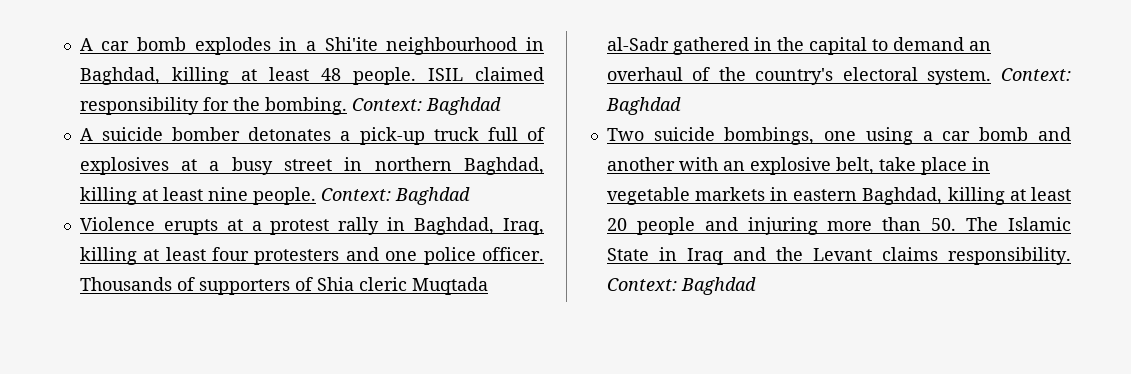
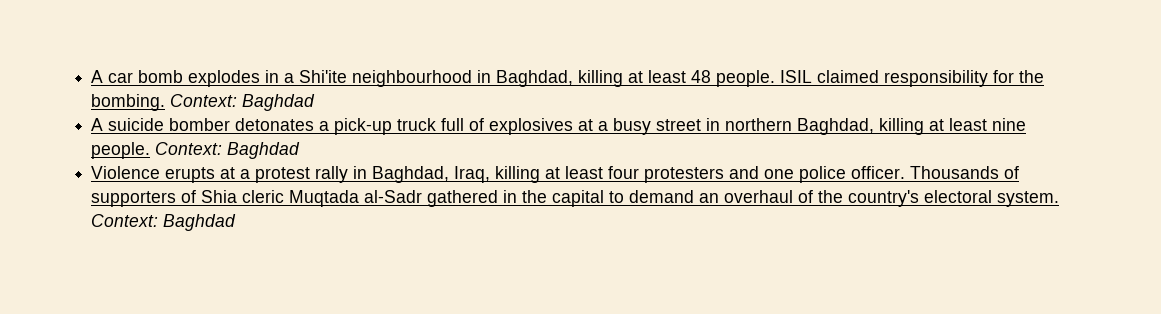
- Two suicide bombings, one using a car bomb and another with an explosive belt, take place in vegetable markets in eastern Baghdad, killing at least 20 people and injuring more than 50. The Islamic State in Iraq and the Levant claims responsibility. Context: Baghdad

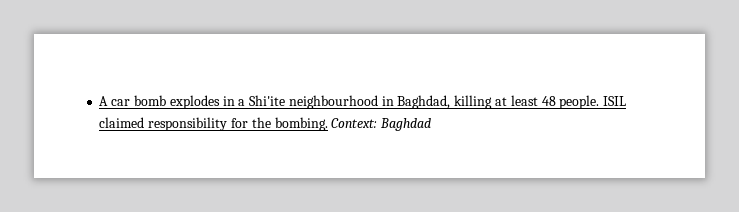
- A suicide bomber detonates a pick-up truck full of explosives at a busy street in northern Baghdad, killing at least nine people. Context: Baghdad
- Violence erupts at a protest rally in Baghdad, Iraq, killing at least four protesters and one police officer. Thousands of supporters of Shia cleric Muqtada al-Sadr gathered in the capital to demand an overhaul of the country's electoral system. Context: Baghdad

